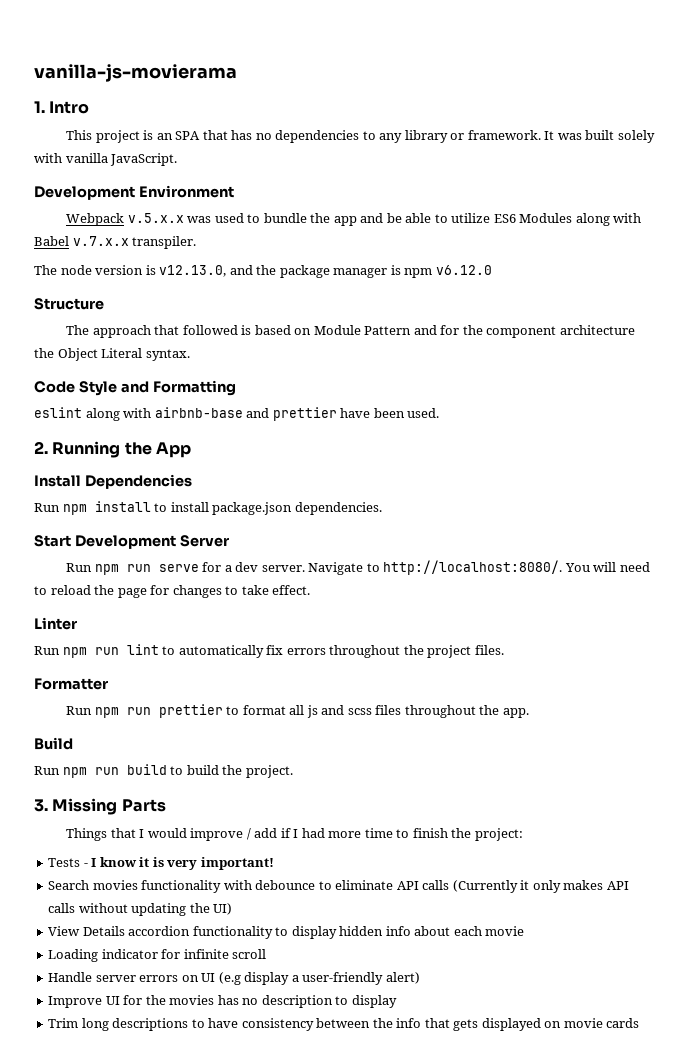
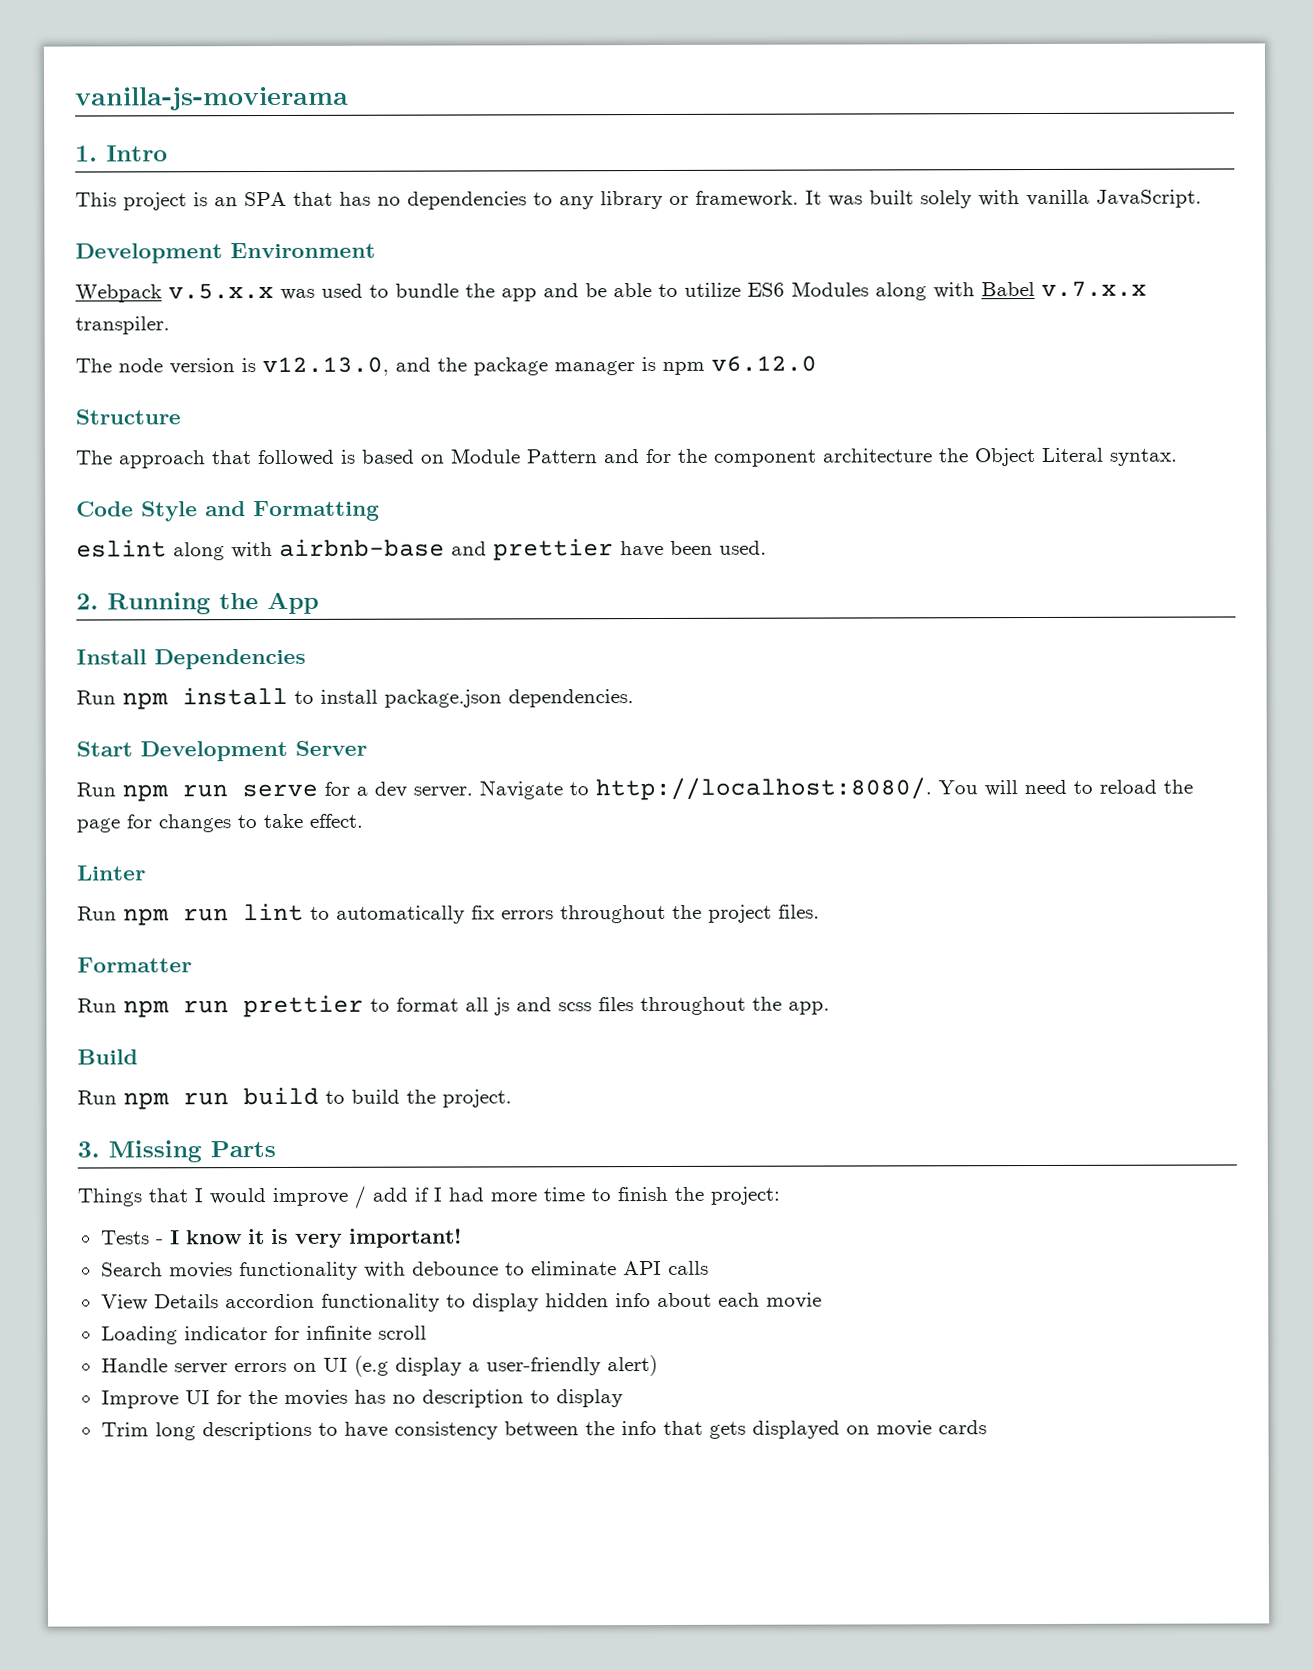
- Search movies functionality with debounce to eliminate API calls (Currently it only makes API calls without updating the UI)
+ Search movies functionality with debounce to eliminate API calls

